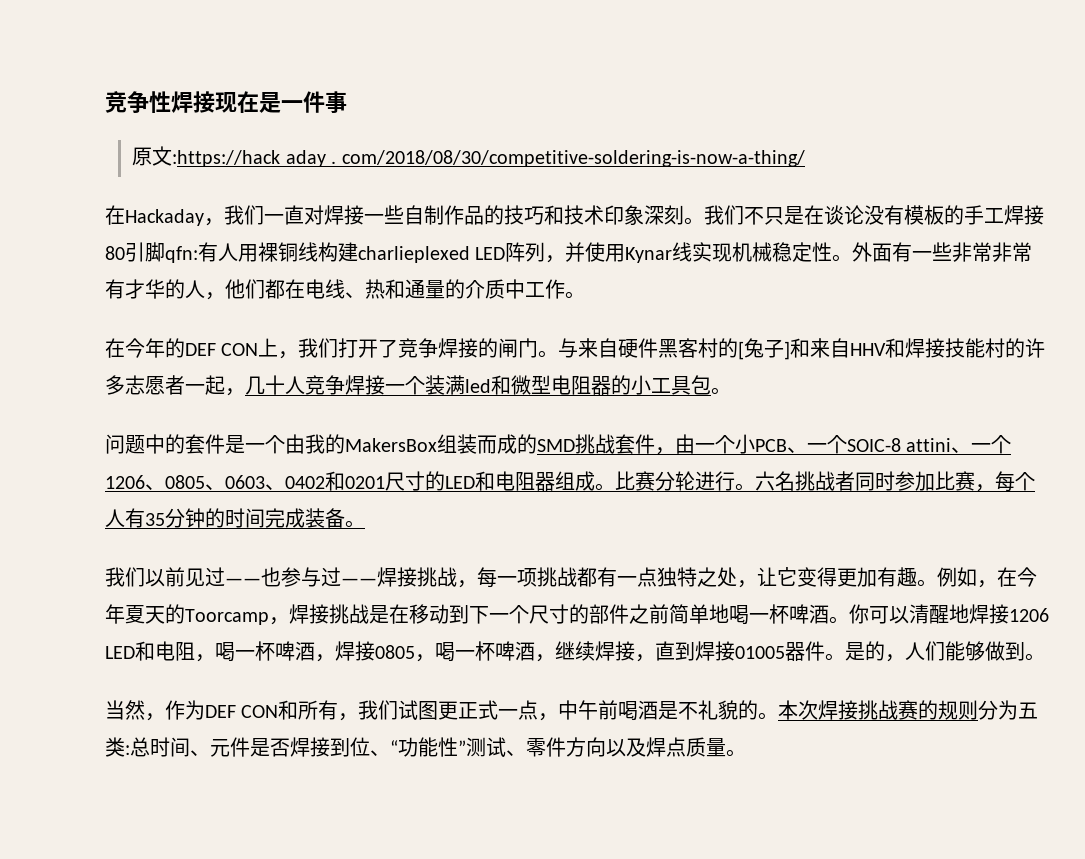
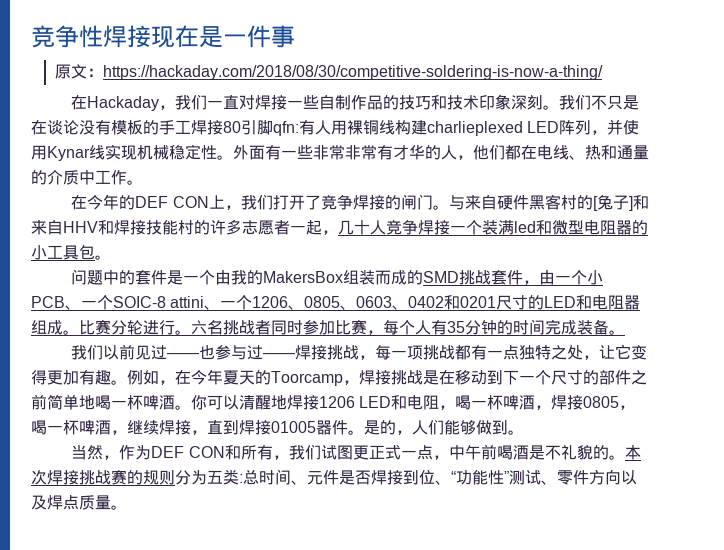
- 原文:https://hack aday . com/2018/08/30/competitive-soldering-is-now-a-thing/
+ 原文：https://hackaday.com/2018/08/30/competitive-soldering-is-now-a-thing/

